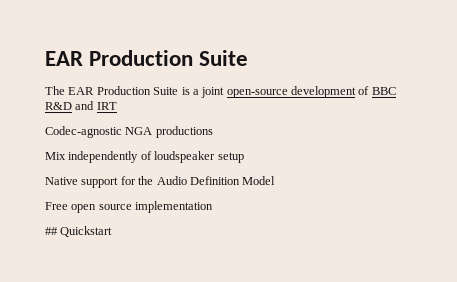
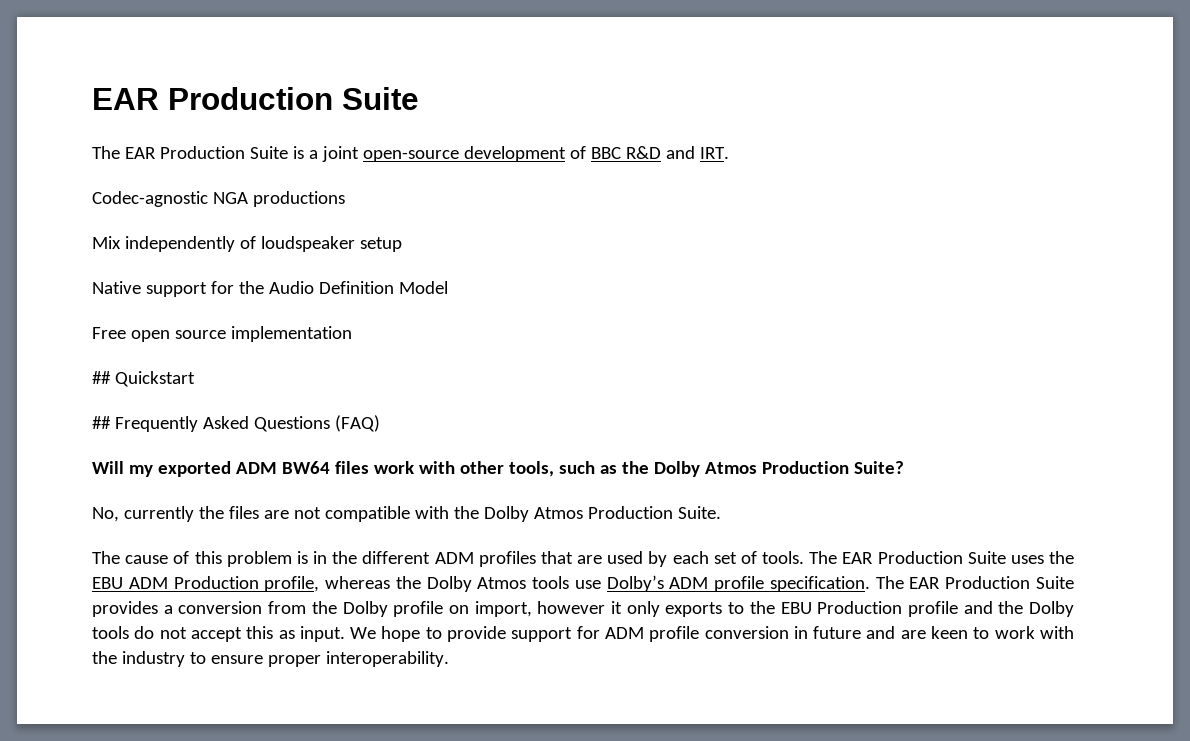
- The EAR Production Suite is a joint open-source development of BBC R&D and IRT
+ The EAR Production Suite is a joint open-source development of BBC R&D and IRT.
+ ## Frequently Asked Questions (FAQ)
+ Will my exported ADM BW64 files work with other tools, such as the Dolby Atmos Production Suite?
+ No, currently the files are not compatible with the Dolby Atmos Production Suite.
+ The cause of this problem is in the different ADM profiles that are used by each set of tools. The EAR Production Suite uses the EBU ADM Production profile, whereas the Dolby Atmos tools use Dolby’s ADM profile specification. The EAR Production Suite provides a conversion from the Dolby profile on import, however it only exports to the EBU Production profile and the Dolby tools do not accept this as input. We hope to provide support for ADM profile conversion in future and are keen to work with the industry to ensure proper interoperability.

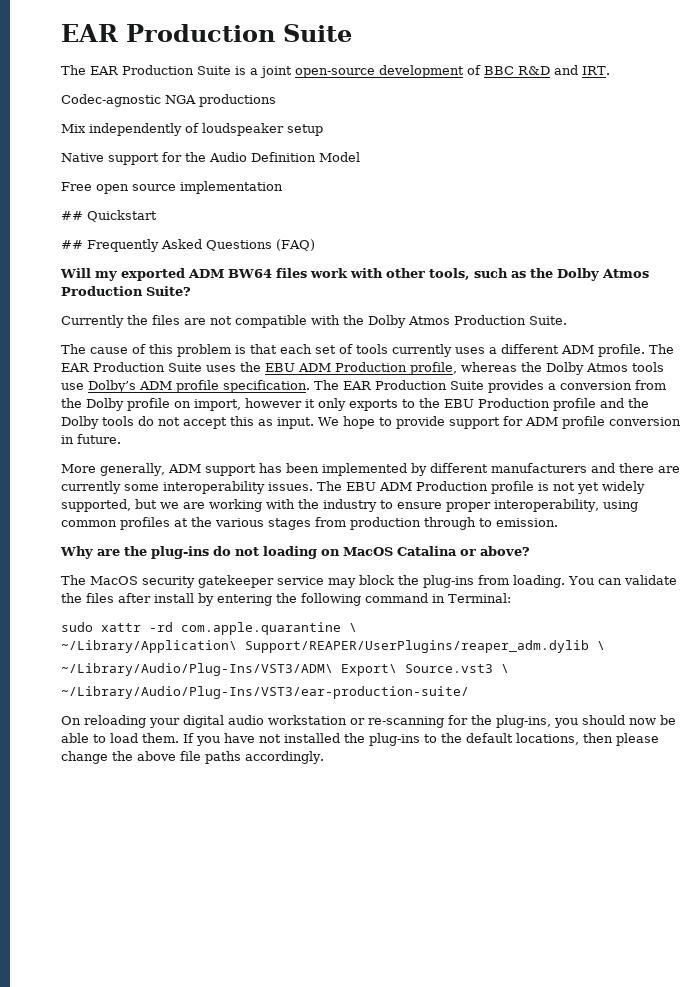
- No, currently the files are not compatible with the Dolby Atmos Production Suite.
+ Currently the files are not compatible with the Dolby Atmos Production Suite.
- The cause of this problem is in the different ADM profiles that are used by each set of tools.
+ The cause of this problem is that each set of tools currently uses a different ADM profile.
- We hope to provide support for ADM profile conversion in future and are keen to work with the industry to ensure proper interoperability.
+ We hope to provide support for ADM profile conversion in future.
+ More generally, ADM support has been implemented by different manufacturers and there are currently some interoperability issues. The EBU ADM Production profile is not yet widely supported, but we are working with the industry to ensure proper interoperability, using common profiles at the various stages from production through to emission.
+ Why are the plug-ins do not loading on MacOS Catalina or above?
+ The MacOS security gatekeeper service may block the plug-ins from loading. You can validate the files after install by entering the following command in Terminal:
+ sudo xattr -rd com.apple.quarantine \
+ ~/Library/Application\ Support/REAPER/UserPlugins/reaper_adm.dylib \
+ ~/Library/Audio/Plug-Ins/VST3/ADM\ Export\ Source.vst3 \
+ ~/Library/Audio/Plug-Ins/VST3/ear-production-suite/
+ On reloading your digital audio workstation or re-scanning for the plug-ins, you should now be able to load them. If you have not installed the plug-ins to the default locations, then please change the above file paths accordingly.

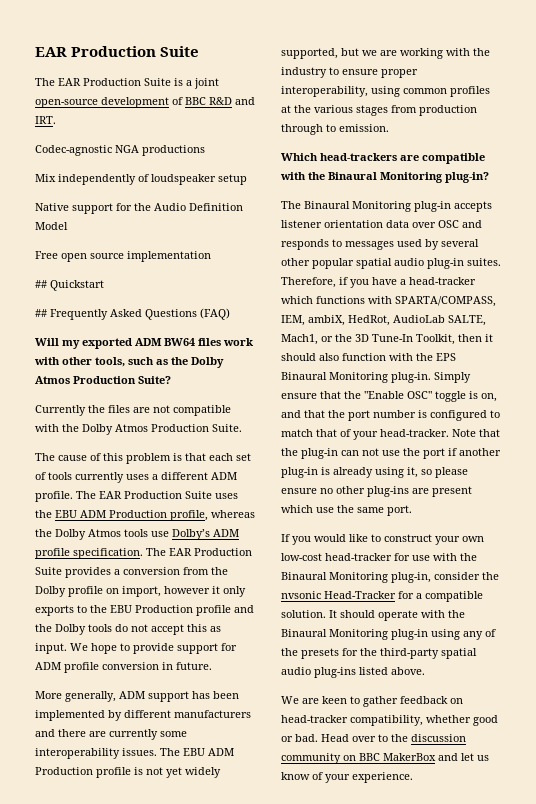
- Why are the plug-ins do not loading on MacOS Catalina or above?
- The MacOS security gatekeeper service may block the plug-ins from loading. You can validate the files after install by entering the following command in Terminal:
- sudo xattr -rd com.apple.quarantine \
- ~/Library/Application\ Support/REAPER/UserPlugins/reaper_adm.dylib \
- ~/Library/Audio/Plug-Ins/VST3/ADM\ Export\ Source.vst3 \
- ~/Library/Audio/Plug-Ins/VST3/ear-production-suite/
- On reloading your digital audio workstation or re-scanning for the plug-ins, you should now be able to load them. If you have not installed the plug-ins to the default locations, then please change the above file paths accordingly.
+ Which head-trackers are compatible with the Binaural Monitoring plug-in?
+ The Binaural Monitoring plug-in accepts listener orientation data over OSC and responds to messages used by several other popular spatial audio plug-in suites. Therefore, if you have a head-tracker which functions with SPARTA/COMPASS, IEM, ambiX, HedRot, AudioLab SALTE, Mach1, or the 3D Tune-In Toolkit, then it should also function with the EPS Binaural Monitoring plug-in. Simply ensure that the "Enable OSC" toggle is on, and that the port number is configured to match that of your head-tracker. Note that the plug-in can not use the port if another plug-in is already using it, so please ensure no other plug-ins are present which use the same port.
+ If you would like to construct your own low-cost head-tracker for use with the Binaural Monitoring plug-in, consider the nvsonic Head-Tracker for a compatible solution. It should operate with the Binaural Monitoring plug-in using any of the presets for the third-party spatial audio plug-ins listed above.
+ We are keen to gather feedback on head-tracker compatibility, whether good or bad. Head over to the discussion community on BBC MakerBox and let us know of your experience.

